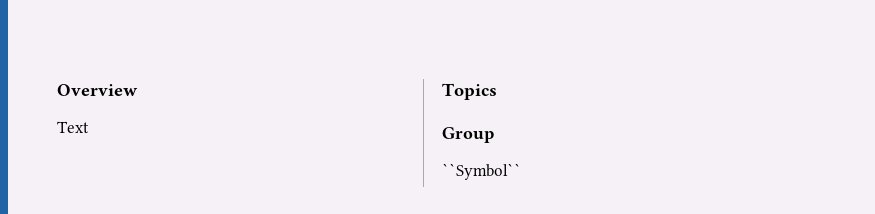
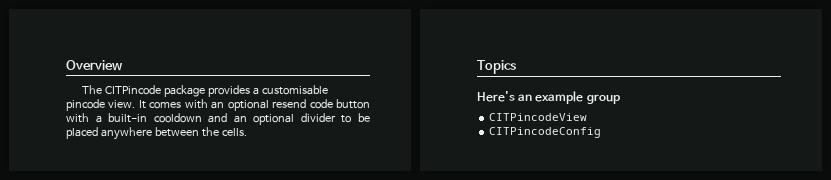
- Text
+ The CITPincode package provides a customisable pincode view. It comes with an optional resend code button with a built-in cooldown and an optional divider to be placed anywhere between the cells.
  Topics
- Group
- ``Symbol``
+ Here's an example group
+ CITPincodeView
+ CITPincodeConfig

